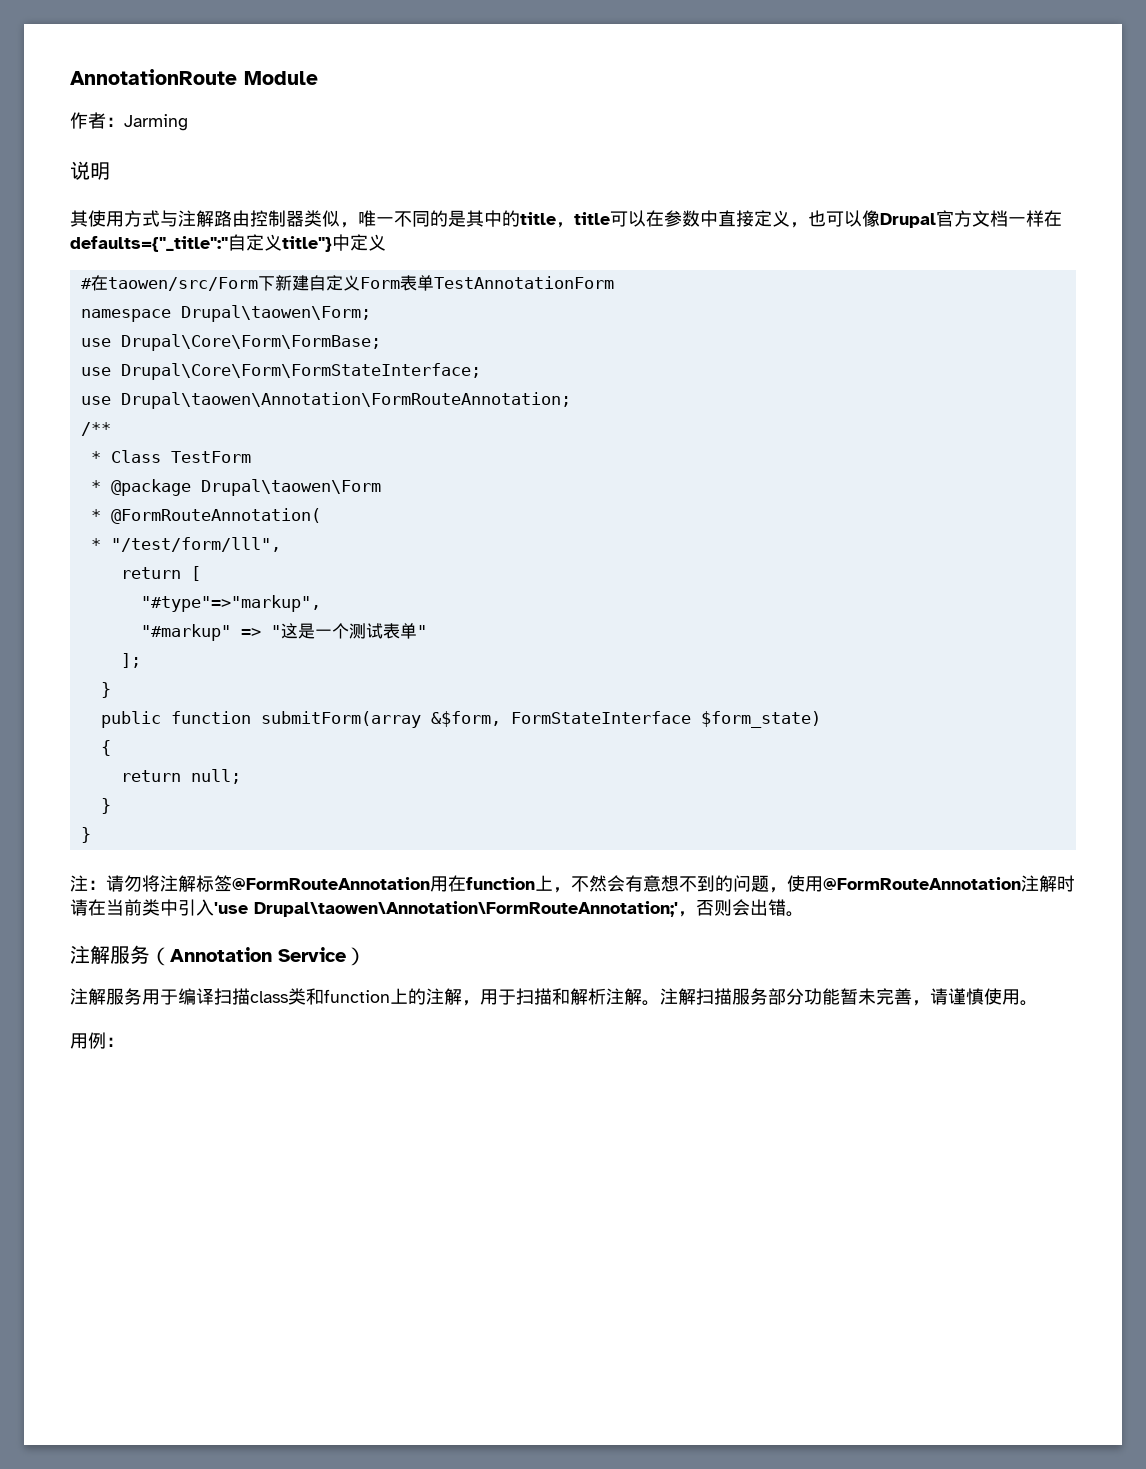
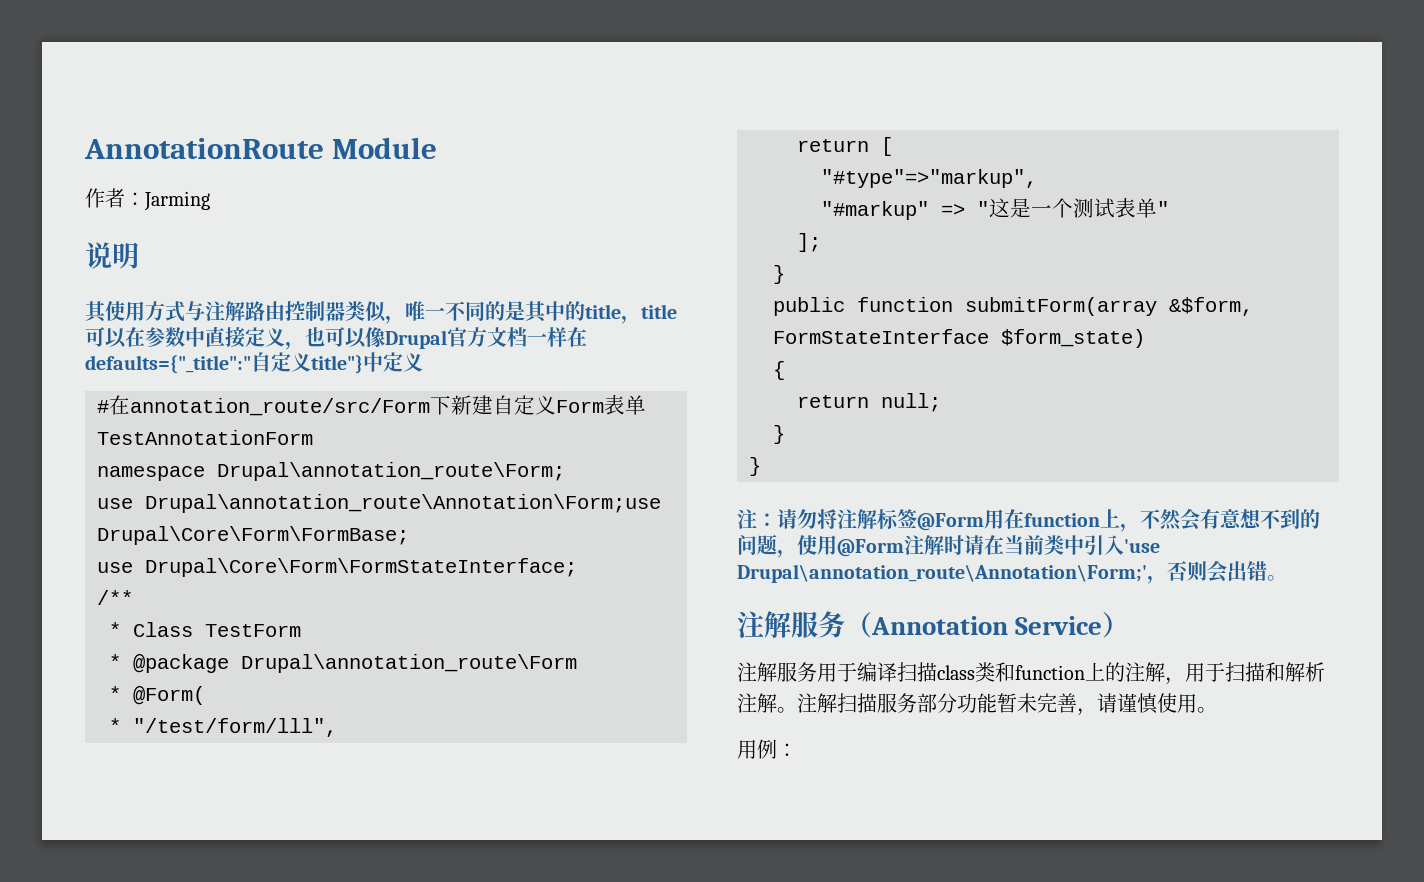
- #在taowen/src/Form下新建自定义Form表单TestAnnotationForm
+ #在annotation_route/src/Form下新建自定义Form表单TestAnnotationForm
- namespace Drupal\taowen\Form;
- use Drupal\Core\Form\FormBase;
+ namespace Drupal\annotation_route\Form;
+ use Drupal\annotation_route\Annotation\Form;use Drupal\Core\Form\FormBase;
- use Drupal\taowen\Annotation\FormRouteAnnotation;
- * @package Drupal\taowen\Form
- * @FormRouteAnnotation(
+ * @package Drupal\annotation_route\Form
+ * @Form(
- 注：请勿将注解标签@FormRouteAnnotation用在function上，不然会有意想不到的问题，使用@FormRouteAnnotation注解时请在当前类中引入'use Drupal\taowen\Annotation\FormRouteAnnotation;'，否则会出错。
+ 注：请勿将注解标签@Form用在function上，不然会有意想不到的问题，使用@Form注解时请在当前类中引入'use Drupal\annotation_route\Annotation\Form;'，否则会出错。

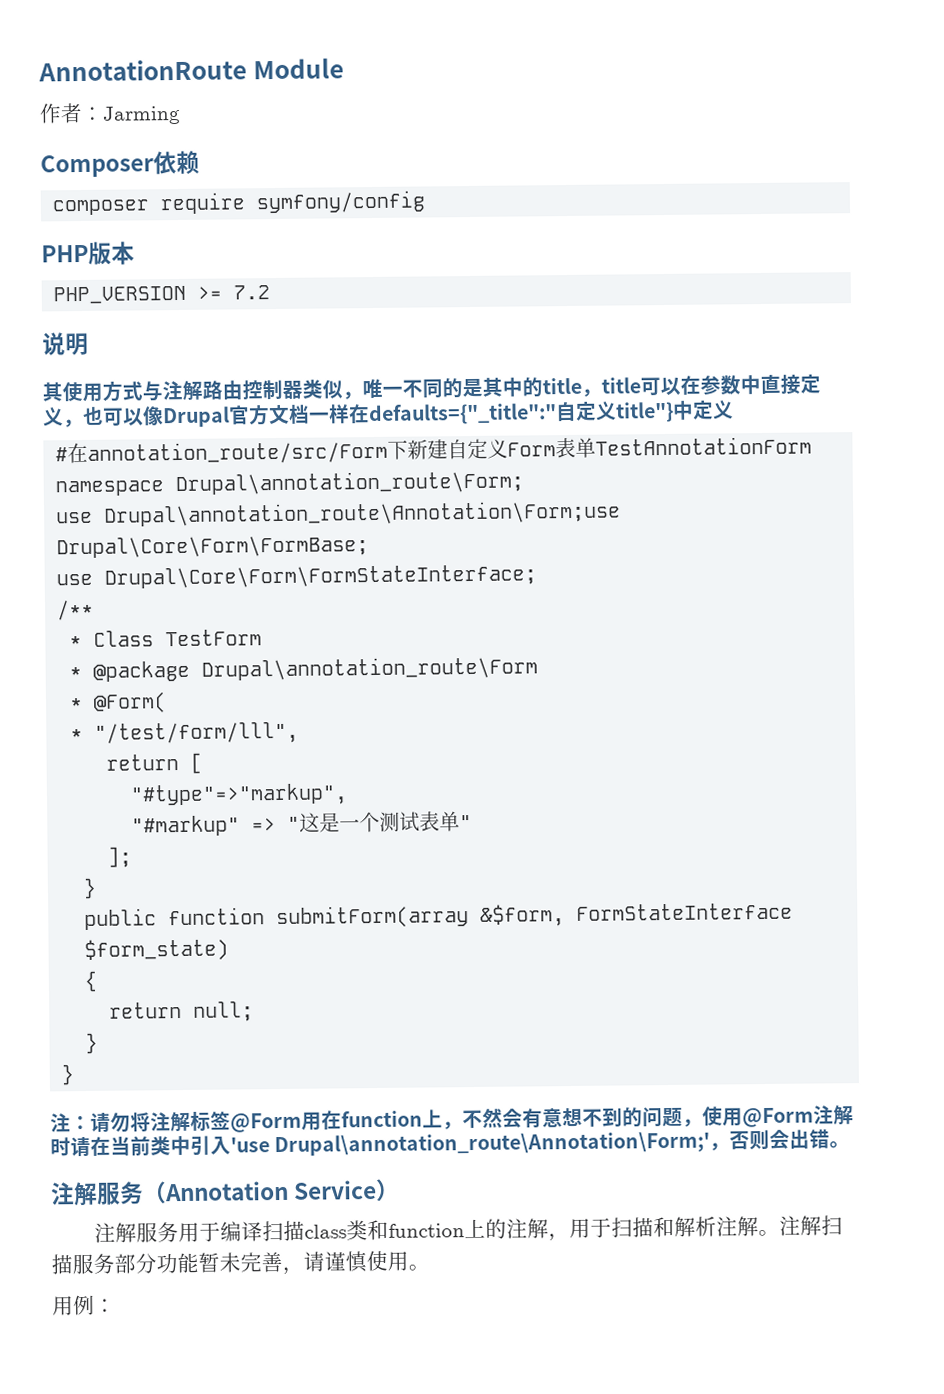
+ Composer依赖
+ composer require symfony/config
+ PHP版本
+ PHP_VERSION >= 7.2

